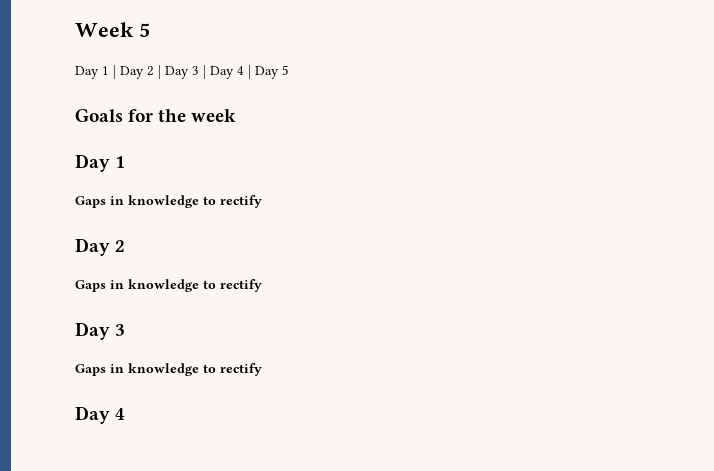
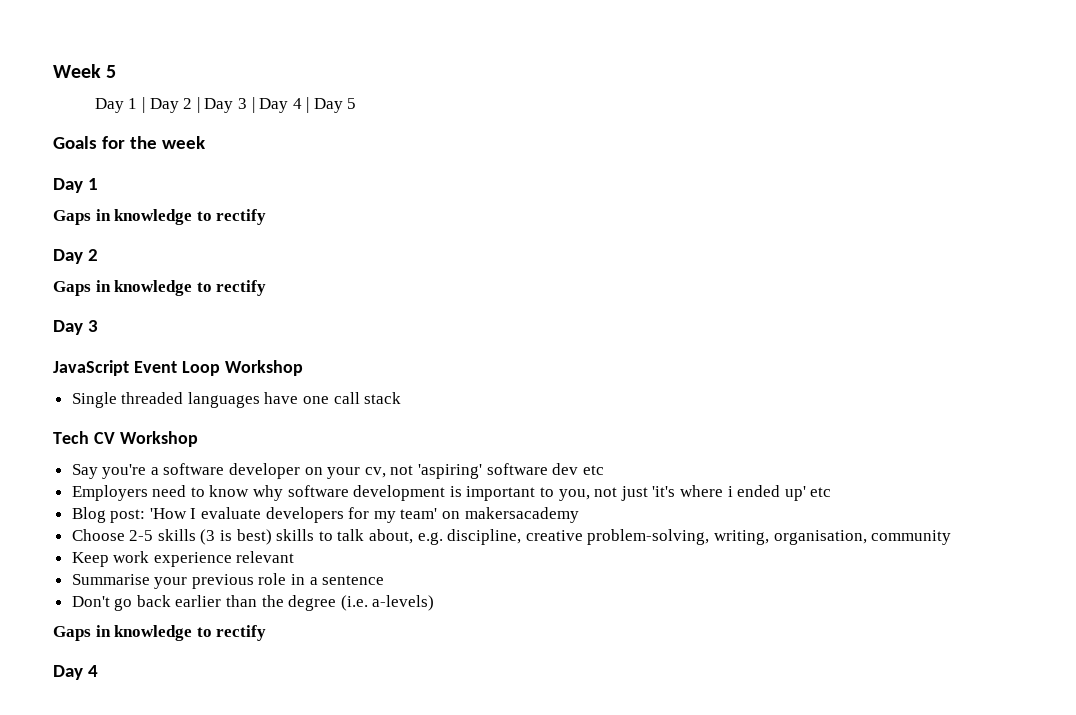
+ JavaScript Event Loop Workshop
+ Single threaded languages have one call stack
+ Tech CV Workshop
+ Say you're a software developer on your cv, not 'aspiring' software dev etc
+ Employers need to know why software development is important to you, not just 'it's where i ended up' etc
+ Blog post: 'How I evaluate developers for my team' on makersacademy
+ Choose 2-5 skills (3 is best) skills to talk about, e.g. discipline, creative problem-solving, writing, organisation, community
+ Keep work experience relevant
+ Summarise your previous role in a sentence
+ Don't go back earlier than the degree (i.e. a-levels)

